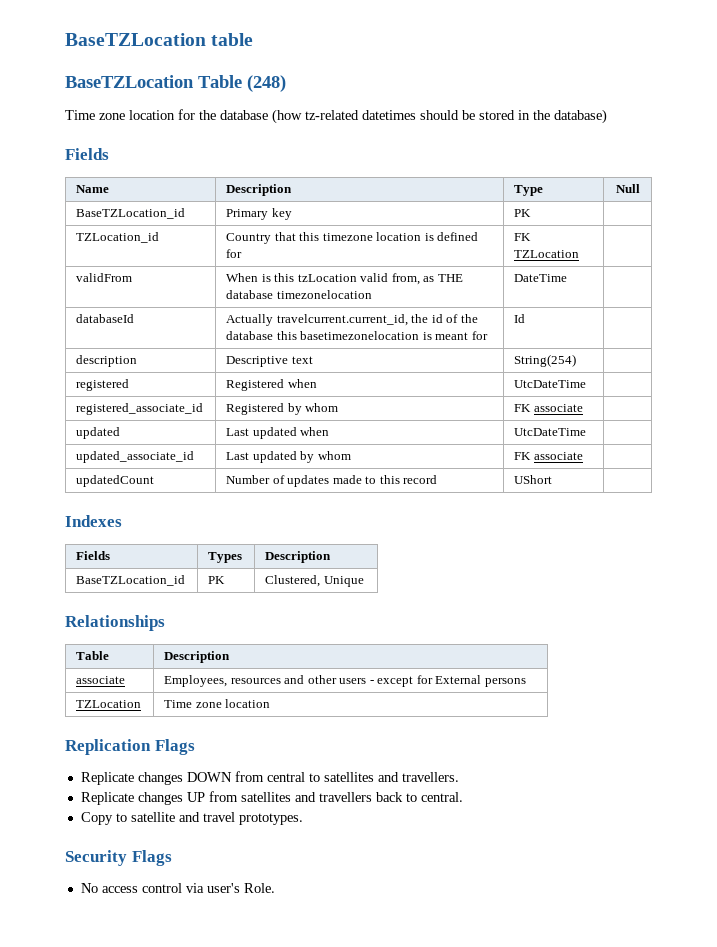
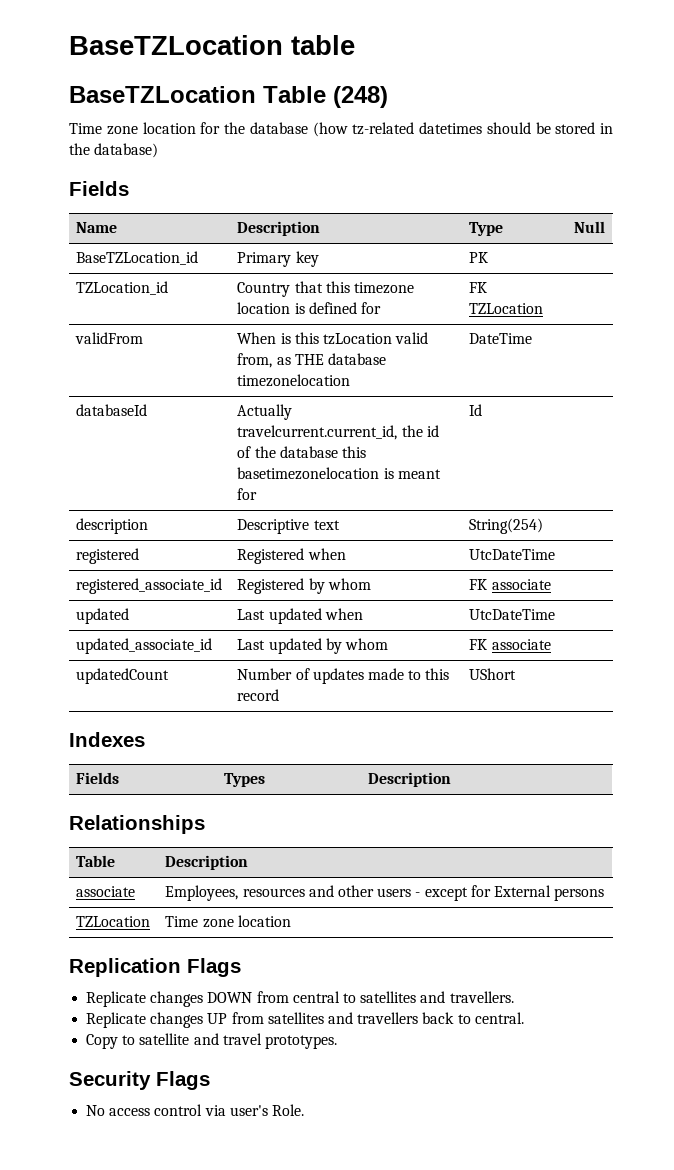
- BaseTZLocation_id | PK | Clustered, Unique

